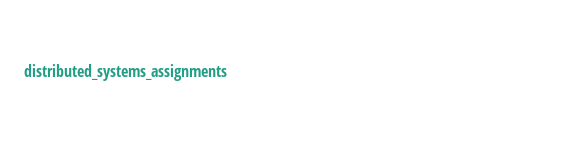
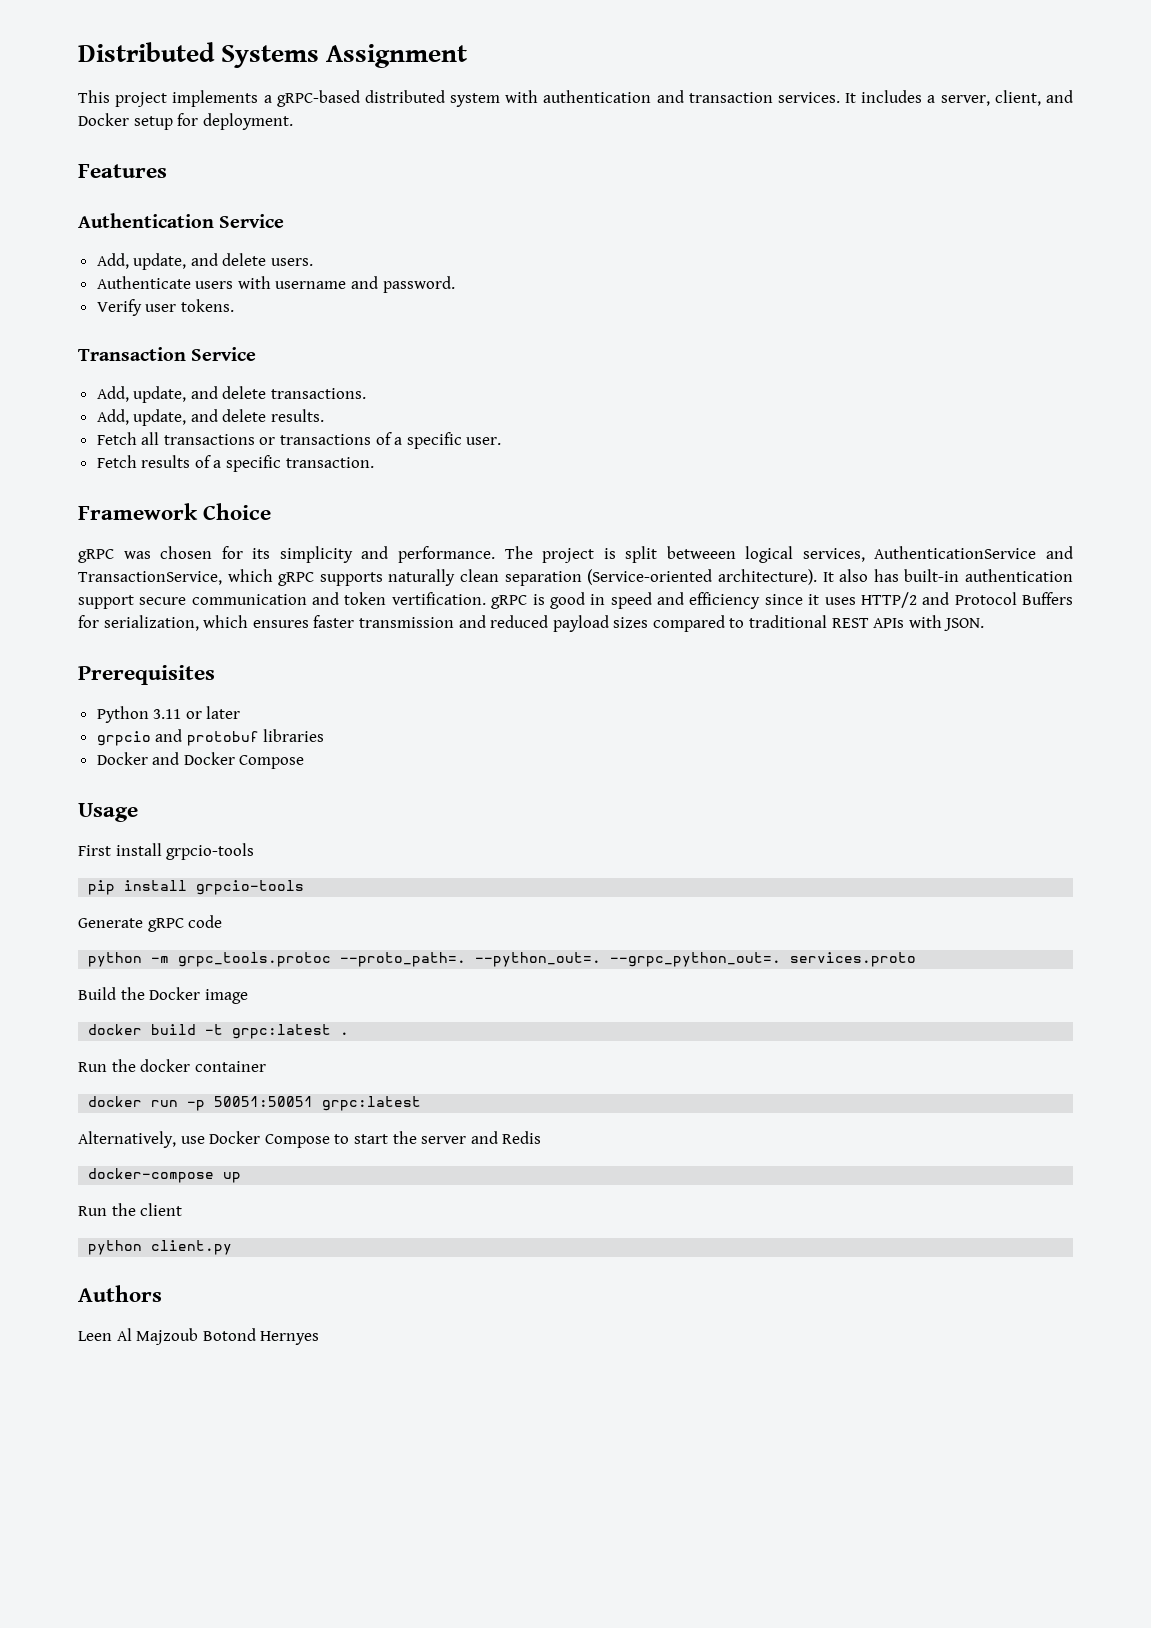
- distributed_systems_assignments
+ Distributed Systems Assignment
+ This project implements a gRPC-based distributed system with authentication and transaction services. It includes a server, client, and Docker setup for deployment.
+ Features
+ Authentication Service
+ Add, update, and delete users.
+ Authenticate users with username and password.
+ Verify user tokens.
+ Transaction Service
+ Add, update, and delete transactions.
+ Add, update, and delete results.
+ Fetch all transactions or transactions of a specific user.
+ Fetch results of a specific transaction.
+ Framework Choice
+ gRPC was chosen for its simplicity and performance. The project is split betweeen logical services, AuthenticationService and TransactionService, which gRPC supports naturally clean separation (Service-oriented architecture). It also has built-in authentication support secure communication and token vertification. gRPC is good in speed and efficiency since it uses HTTP/2 and Protocol Buffers for serialization, which ensures faster transmission and reduced payload sizes compared to traditional REST APIs with JSON.
+ Prerequisites
+ Python 3.11 or later
+ grpcio and protobuf libraries
+ Docker and Docker Compose
+ Usage
+ First install grpcio-tools
+ pip install grpcio-tools
+ Generate gRPC code
+ python -m grpc_tools.protoc --proto_path=. --python_out=. --grpc_python_out=. services.proto
+ Build the Docker image
+ docker build -t grpc:latest .
+ Run the docker container
+ docker run -p 50051:50051 grpc:latest
+ Alternatively, use Docker Compose to start the server and Redis
+ docker-compose up
+ Run the client
+ python client.py
+ Authors
+ Leen Al Majzoub Botond Hernyes

